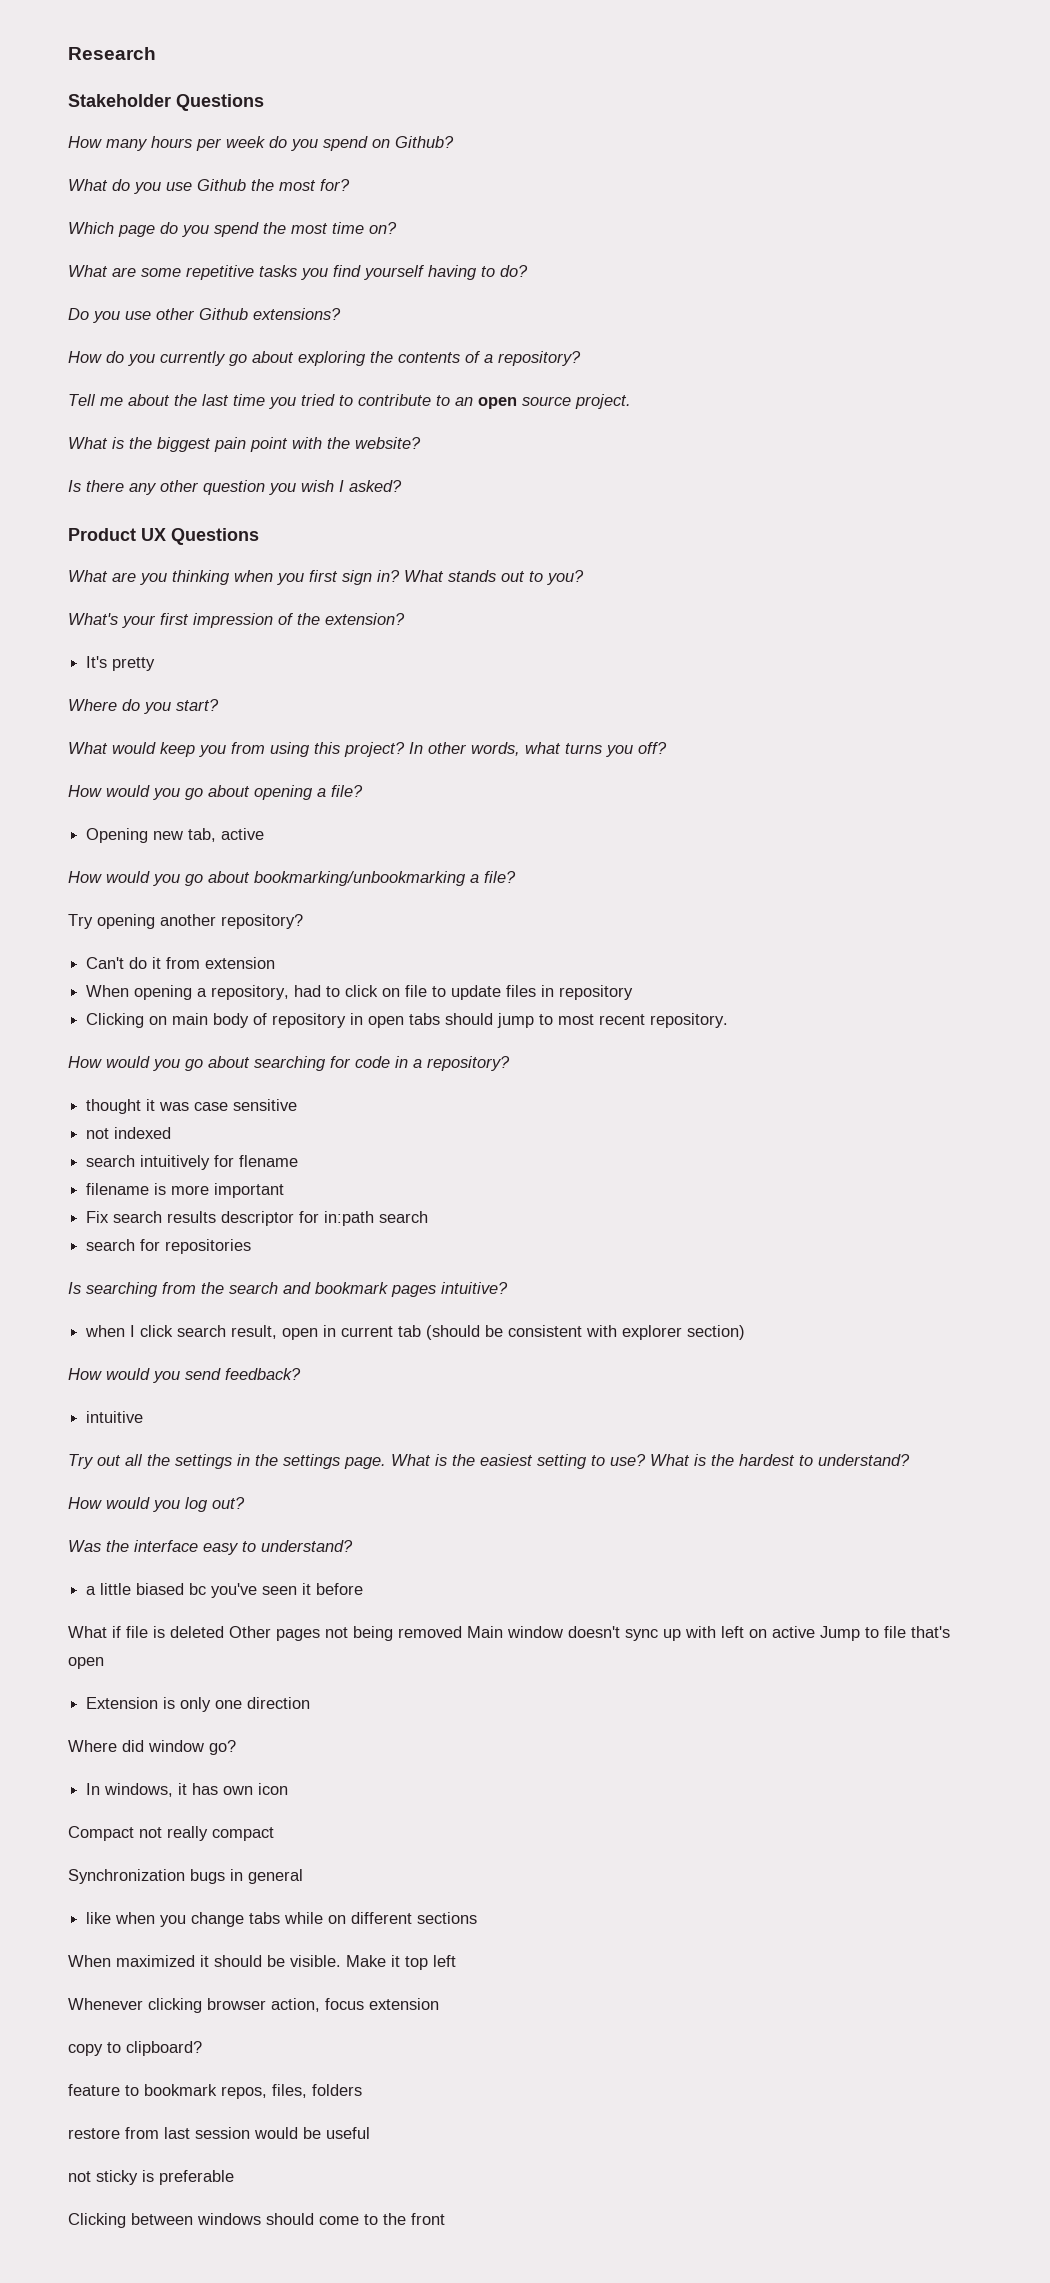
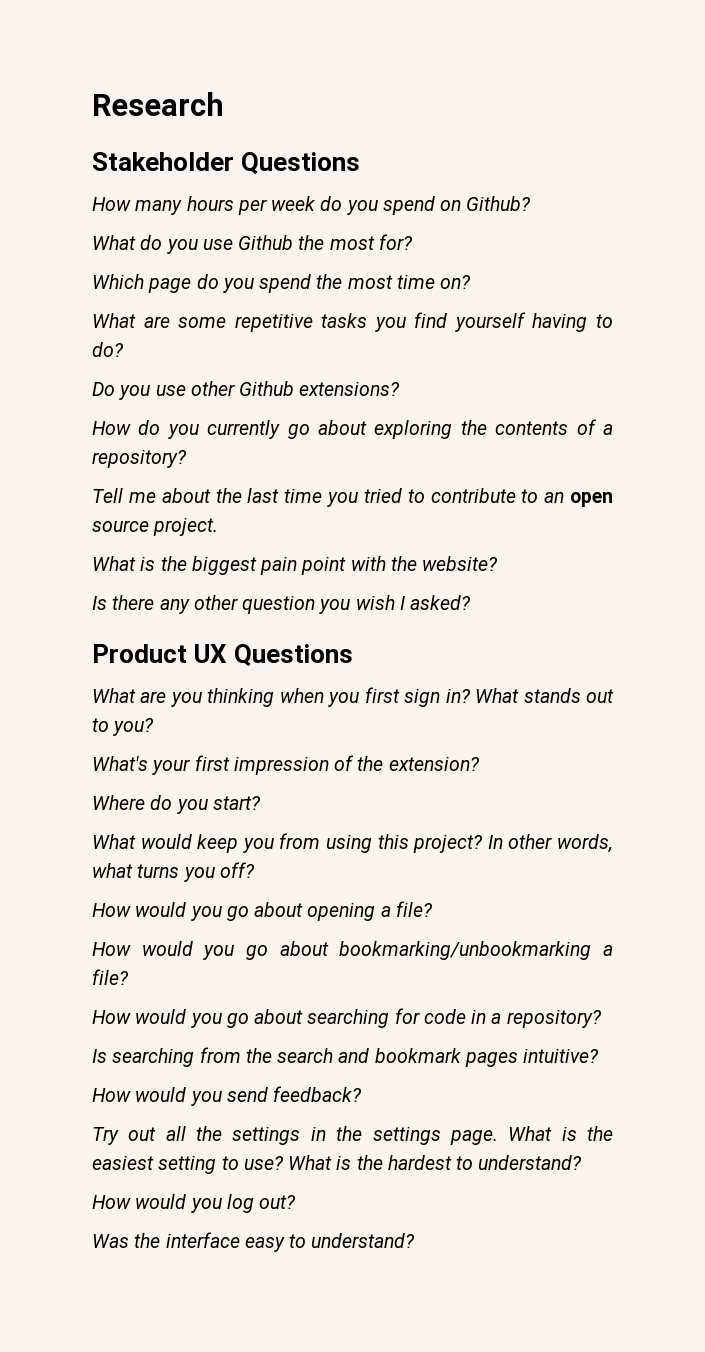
- It's pretty
- Opening new tab, active
- Try opening another repository?
- Can't do it from extension
- When opening a repository, had to click on file to update files in repository
- Clicking on main body of repository in open tabs should jump to most recent repository.
- thought it was case sensitive
- not indexed
- search intuitively for flename
- filename is more important
- Fix search results descriptor for in:path search
- search for repositories
- when I click search result, open in current tab (should be consistent with explorer section)
- intuitive
- a little biased bc you've seen it before
- What if file is deleted Other pages not being removed Main window doesn't sync up with left on active Jump to file that's open
- Extension is only one direction
- Where did window go?
- In windows, it has own icon
- Compact not really compact
- Synchronization bugs in general
- like when you change tabs while on different sections
- When maximized it should be visible. Make it top left
- Whenever clicking browser action, focus extension
- copy to clipboard?
- feature to bookmark repos, files, folders
- restore from last session would be useful
- not sticky is preferable
- Clicking between windows should come to the front

